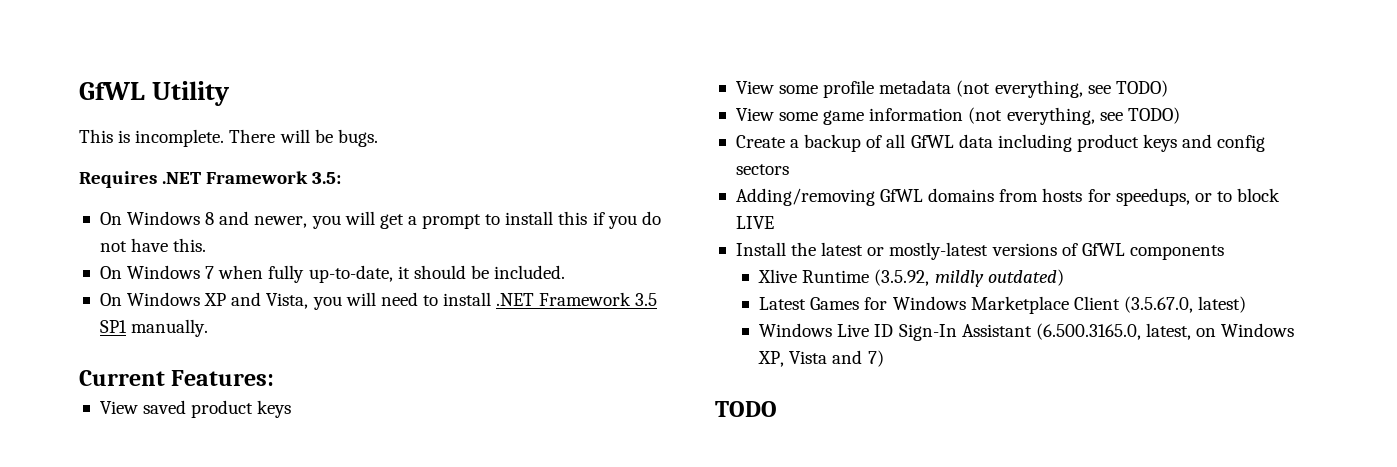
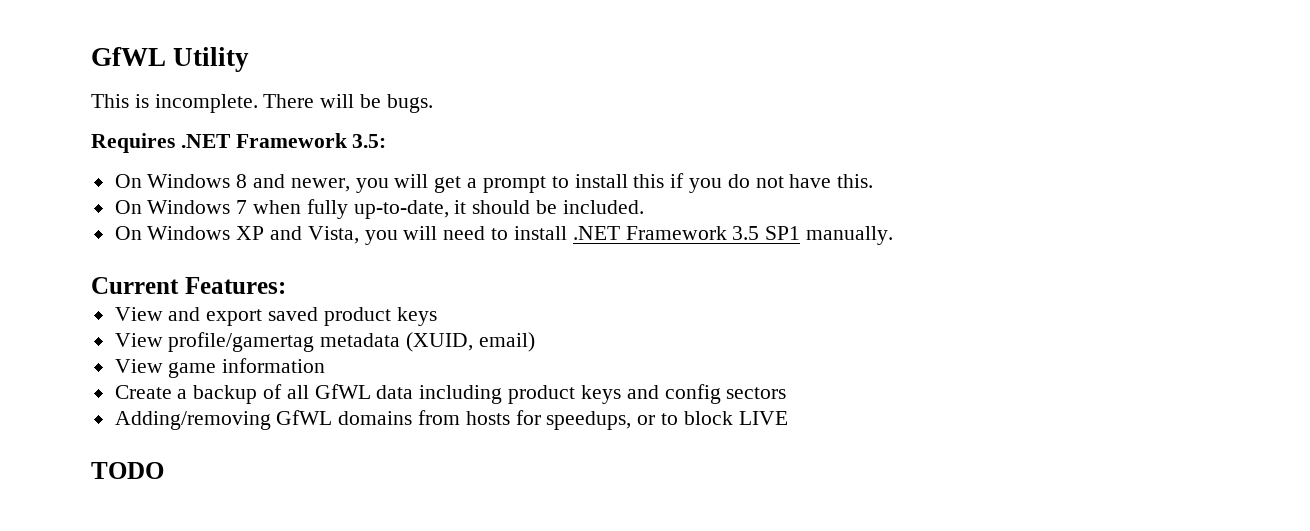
- View saved product keys
+ View and export saved product keys
- View some profile metadata (not everything, see TODO)
- View some game information (not everything, see TODO)
+ View profile/gamertag metadata (XUID, email)
+ View game information
- Install the latest or mostly-latest versions of GfWL components
- Xlive Runtime (3.5.92, mildly outdated)
- Latest Games for Windows Marketplace Client (3.5.67.0, latest)
- Windows Live ID Sign-In Assistant (6.500.3165.0, latest, on Windows XP, Vista and 7)

